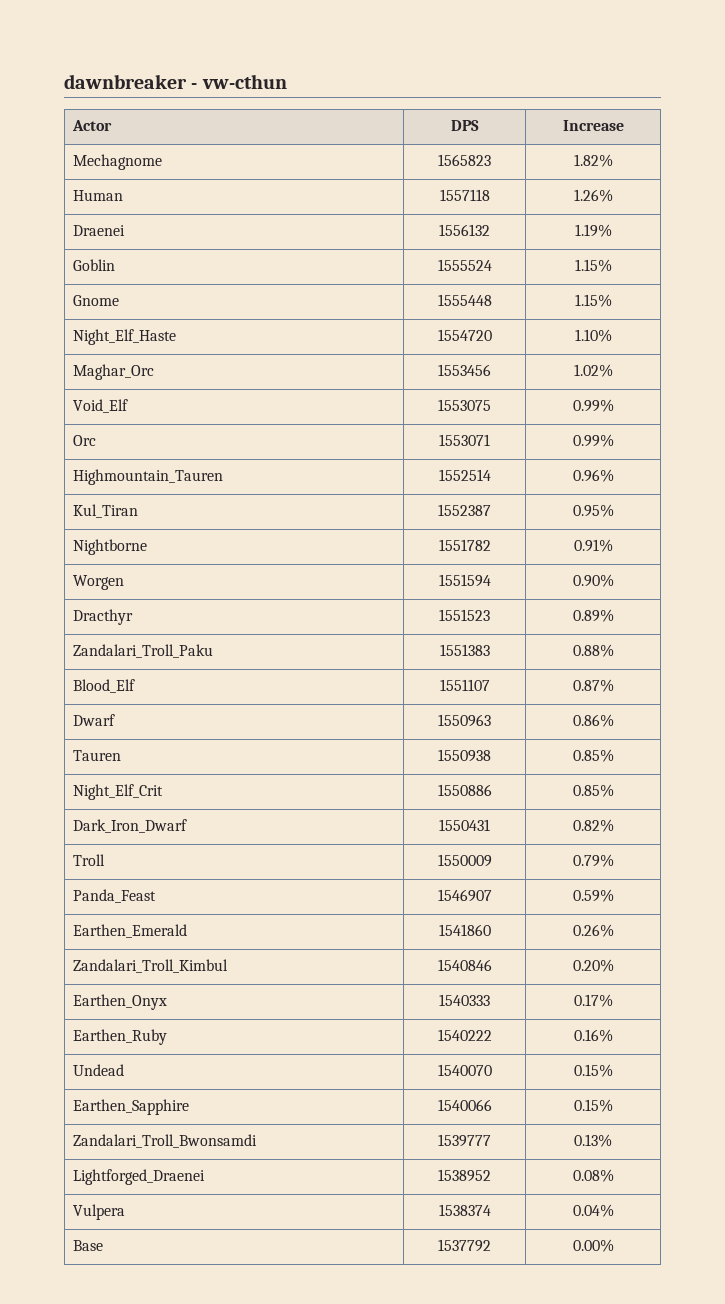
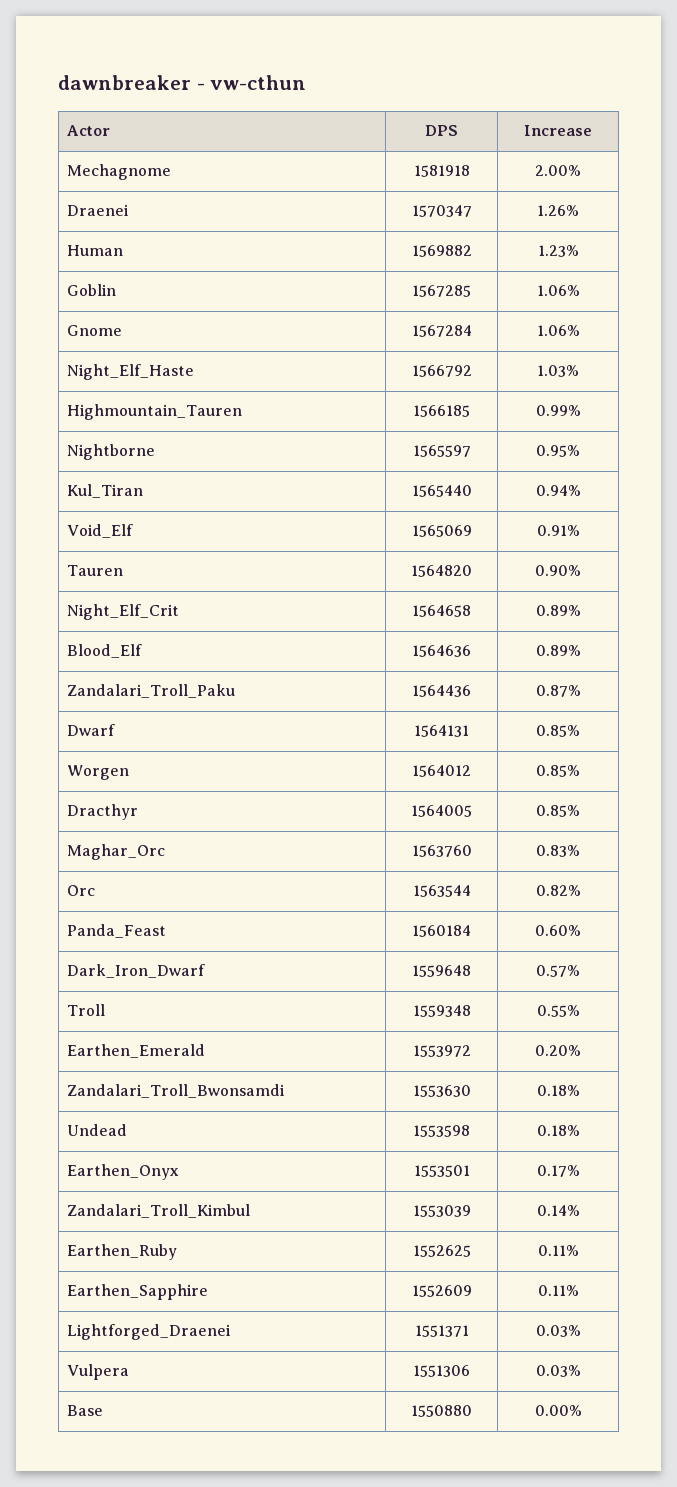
- Mechagnome | 1565823 | 1.82%
- Human | 1557118 | 1.26%
- Draenei | 1556132 | 1.19%
+ Mechagnome | 1581918 | 2.00%
+ Draenei | 1570347 | 1.26%
+ Human | 1569882 | 1.23%
- Goblin | 1555524 | 1.15%
+ Goblin | 1567285 | 1.06%
- Gnome | 1555448 | 1.15%
+ Gnome | 1567284 | 1.06%
- Night_Elf_Haste | 1554720 | 1.10%
- Maghar_Orc | 1553456 | 1.02%
- Void_Elf | 1553075 | 0.99%
- Orc | 1553071 | 0.99%
- Highmountain_Tauren | 1552514 | 0.96%
- Kul_Tiran | 1552387 | 0.95%
- Nightborne | 1551782 | 0.91%
+ Night_Elf_Haste | 1566792 | 1.03%
+ Highmountain_Tauren | 1566185 | 0.99%
+ Nightborne | 1565597 | 0.95%
+ Kul_Tiran | 1565440 | 0.94%
+ Void_Elf | 1565069 | 0.91%
- Worgen | 1551594 | 0.90%
+ Tauren | 1564820 | 0.90%
- Dracthyr | 1551523 | 0.89%
- Zandalari_Troll_Paku | 1551383 | 0.88%
- Blood_Elf | 1551107 | 0.87%
- Dwarf | 1550963 | 0.86%
- Tauren | 1550938 | 0.85%
- Night_Elf_Crit | 1550886 | 0.85%
- Dark_Iron_Dwarf | 1550431 | 0.82%
- Troll | 1550009 | 0.79%
- Panda_Feast | 1546907 | 0.59%
- Earthen_Emerald | 1541860 | 0.26%
- Zandalari_Troll_Kimbul | 1540846 | 0.20%
- Earthen_Onyx | 1540333 | 0.17%
- Earthen_Ruby | 1540222 | 0.16%
- Undead | 1540070 | 0.15%
- Earthen_Sapphire | 1540066 | 0.15%
- Zandalari_Troll_Bwonsamdi | 1539777 | 0.13%
+ Night_Elf_Crit | 1564658 | 0.89%
+ Blood_Elf | 1564636 | 0.89%
+ Zandalari_Troll_Paku | 1564436 | 0.87%
+ Dwarf | 1564131 | 0.85%
+ Worgen | 1564012 | 0.85%
+ Dracthyr | 1564005 | 0.85%
+ Maghar_Orc | 1563760 | 0.83%
+ Orc | 1563544 | 0.82%
+ Panda_Feast | 1560184 | 0.60%
+ Dark_Iron_Dwarf | 1559648 | 0.57%
+ Troll | 1559348 | 0.55%
+ Earthen_Emerald | 1553972 | 0.20%
+ Zandalari_Troll_Bwonsamdi | 1553630 | 0.18%
+ Undead | 1553598 | 0.18%
+ Earthen_Onyx | 1553501 | 0.17%
+ Zandalari_Troll_Kimbul | 1553039 | 0.14%
+ Earthen_Ruby | 1552625 | 0.11%
+ Earthen_Sapphire | 1552609 | 0.11%
- Lightforged_Draenei | 1538952 | 0.08%
+ Lightforged_Draenei | 1551371 | 0.03%
- Vulpera | 1538374 | 0.04%
+ Vulpera | 1551306 | 0.03%
- Base | 1537792 | 0.00%
+ Base | 1550880 | 0.00%

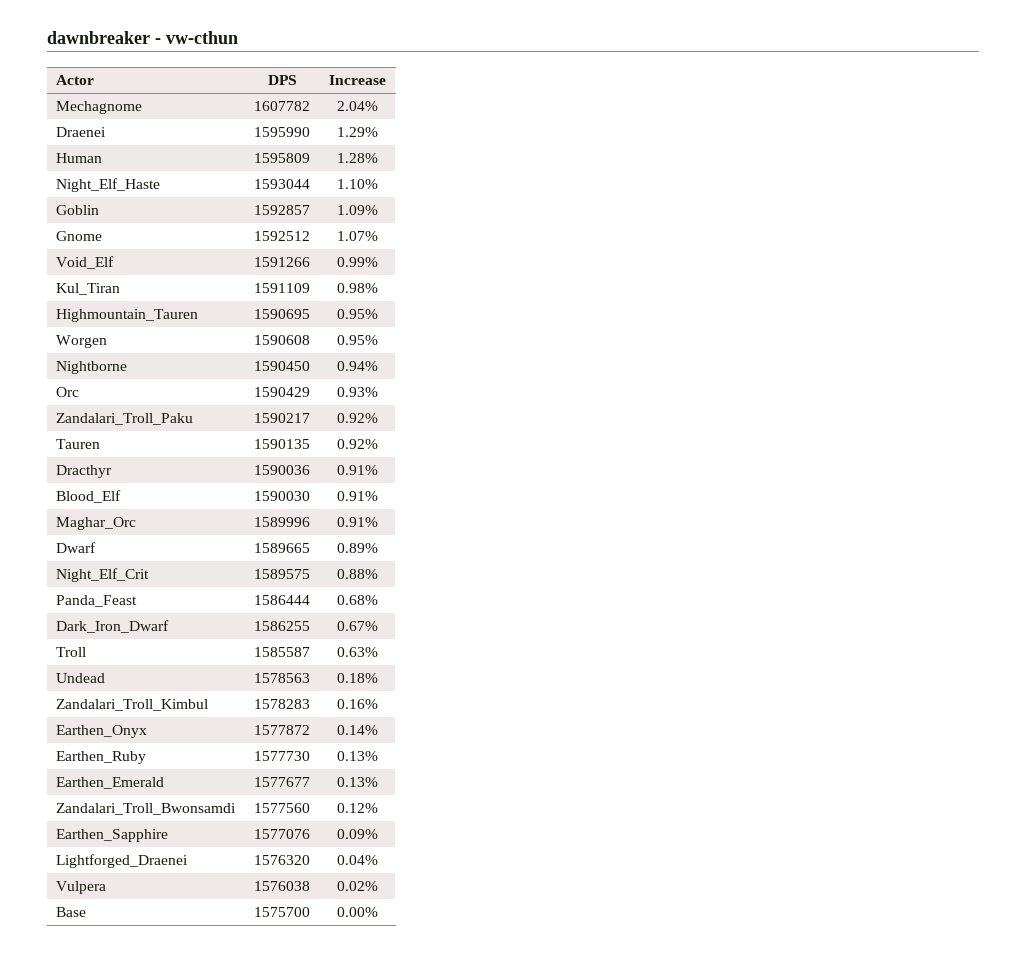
- Mechagnome | 1581918 | 2.00%
+ Mechagnome | 1607782 | 2.04%
- Draenei | 1570347 | 1.26%
+ Draenei | 1595990 | 1.29%
- Human | 1569882 | 1.23%
+ Human | 1595809 | 1.28%
+ Night_Elf_Haste | 1593044 | 1.10%
- Goblin | 1567285 | 1.06%
+ Goblin | 1592857 | 1.09%
- Gnome | 1567284 | 1.06%
- Night_Elf_Haste | 1566792 | 1.03%
- Highmountain_Tauren | 1566185 | 0.99%
- Nightborne | 1565597 | 0.95%
- Kul_Tiran | 1565440 | 0.94%
- Void_Elf | 1565069 | 0.91%
- Tauren | 1564820 | 0.90%
- Night_Elf_Crit | 1564658 | 0.89%
- Blood_Elf | 1564636 | 0.89%
- Zandalari_Troll_Paku | 1564436 | 0.87%
- Dwarf | 1564131 | 0.85%
- Worgen | 1564012 | 0.85%
- Dracthyr | 1564005 | 0.85%
- Maghar_Orc | 1563760 | 0.83%
- Orc | 1563544 | 0.82%
+ Gnome | 1592512 | 1.07%
+ Void_Elf | 1591266 | 0.99%
+ Kul_Tiran | 1591109 | 0.98%
+ Highmountain_Tauren | 1590695 | 0.95%
+ Worgen | 1590608 | 0.95%
+ Nightborne | 1590450 | 0.94%
+ Orc | 1590429 | 0.93%
+ Zandalari_Troll_Paku | 1590217 | 0.92%
+ Tauren | 1590135 | 0.92%
+ Dracthyr | 1590036 | 0.91%
+ Blood_Elf | 1590030 | 0.91%
+ Maghar_Orc | 1589996 | 0.91%
+ Dwarf | 1589665 | 0.89%
+ Night_Elf_Crit | 1589575 | 0.88%
- Panda_Feast | 1560184 | 0.60%
+ Panda_Feast | 1586444 | 0.68%
- Dark_Iron_Dwarf | 1559648 | 0.57%
+ Dark_Iron_Dwarf | 1586255 | 0.67%
- Troll | 1559348 | 0.55%
- Earthen_Emerald | 1553972 | 0.20%
- Zandalari_Troll_Bwonsamdi | 1553630 | 0.18%
- Undead | 1553598 | 0.18%
- Earthen_Onyx | 1553501 | 0.17%
- Zandalari_Troll_Kimbul | 1553039 | 0.14%
- Earthen_Ruby | 1552625 | 0.11%
+ Troll | 1585587 | 0.63%
+ Undead | 1578563 | 0.18%
+ Zandalari_Troll_Kimbul | 1578283 | 0.16%
+ Earthen_Onyx | 1577872 | 0.14%
+ Earthen_Ruby | 1577730 | 0.13%
+ Earthen_Emerald | 1577677 | 0.13%
+ Zandalari_Troll_Bwonsamdi | 1577560 | 0.12%
- Earthen_Sapphire | 1552609 | 0.11%
+ Earthen_Sapphire | 1577076 | 0.09%
- Lightforged_Draenei | 1551371 | 0.03%
+ Lightforged_Draenei | 1576320 | 0.04%
- Vulpera | 1551306 | 0.03%
+ Vulpera | 1576038 | 0.02%
- Base | 1550880 | 0.00%
+ Base | 1575700 | 0.00%

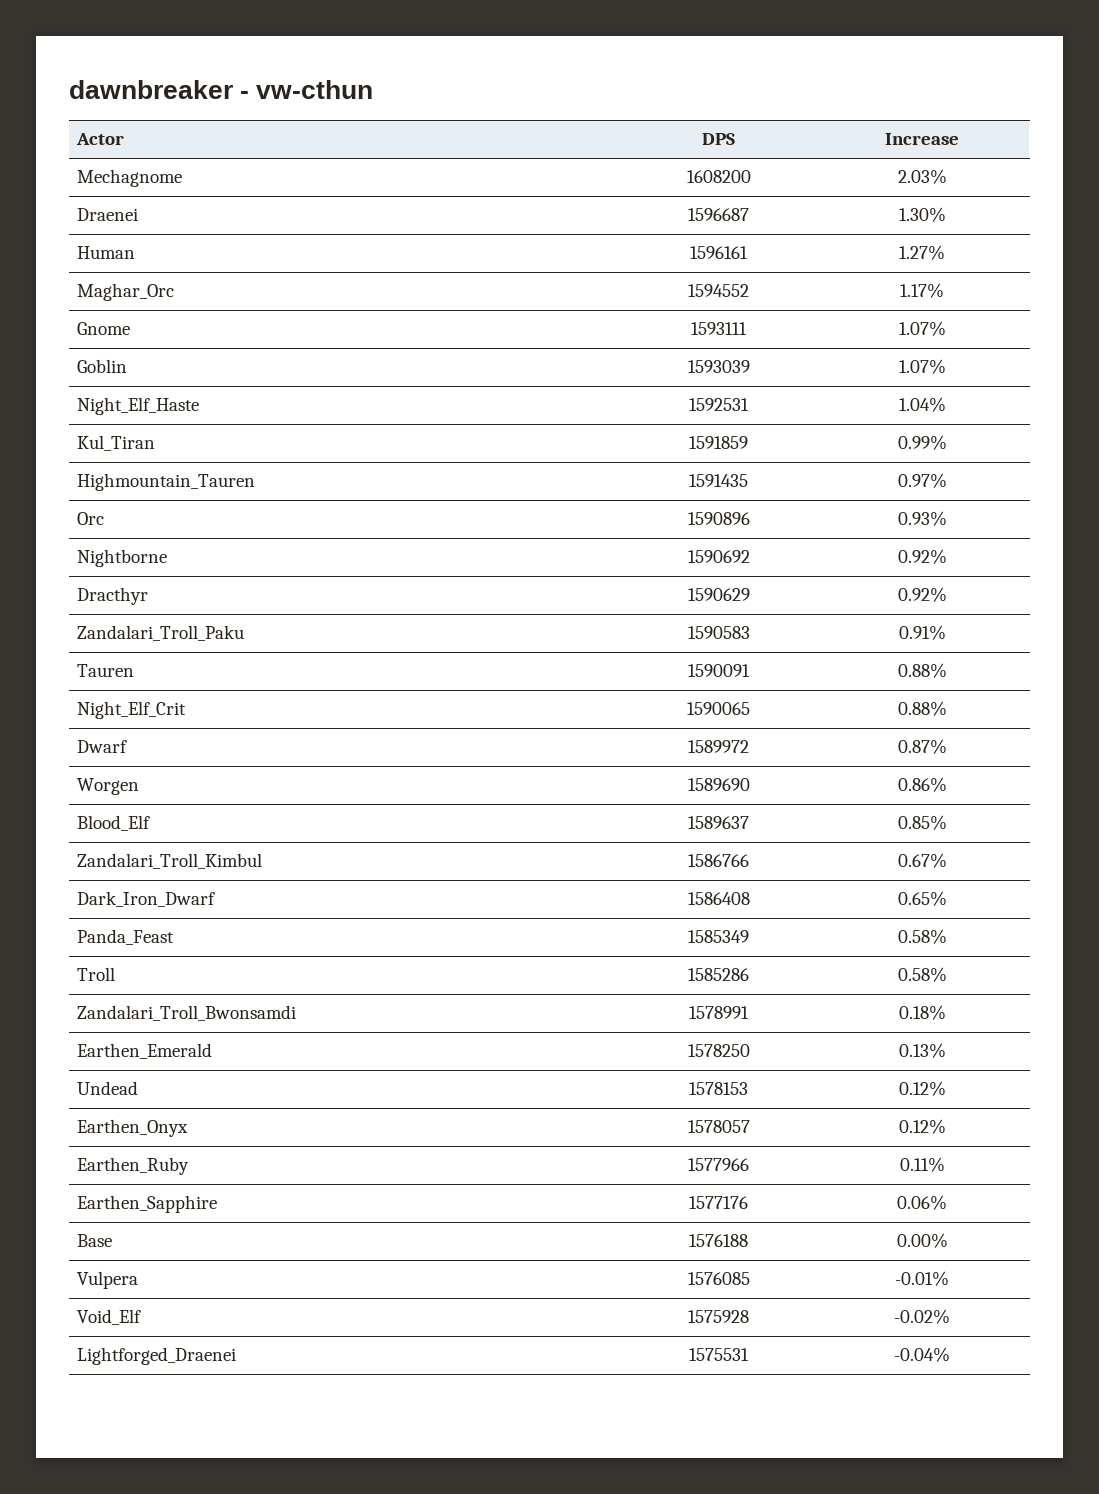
- Mechagnome | 1607782 | 2.04%
+ Mechagnome | 1608200 | 2.03%
- Draenei | 1595990 | 1.29%
+ Draenei | 1596687 | 1.30%
- Human | 1595809 | 1.28%
- Night_Elf_Haste | 1593044 | 1.10%
- Goblin | 1592857 | 1.09%
- Gnome | 1592512 | 1.07%
- Void_Elf | 1591266 | 0.99%
- Kul_Tiran | 1591109 | 0.98%
- Highmountain_Tauren | 1590695 | 0.95%
- Worgen | 1590608 | 0.95%
- Nightborne | 1590450 | 0.94%
- Orc | 1590429 | 0.93%
- Zandalari_Troll_Paku | 1590217 | 0.92%
- Tauren | 1590135 | 0.92%
- Dracthyr | 1590036 | 0.91%
- Blood_Elf | 1590030 | 0.91%
- Maghar_Orc | 1589996 | 0.91%
- Dwarf | 1589665 | 0.89%
- Night_Elf_Crit | 1589575 | 0.88%
- Panda_Feast | 1586444 | 0.68%
- Dark_Iron_Dwarf | 1586255 | 0.67%
- Troll | 1585587 | 0.63%
- Undead | 1578563 | 0.18%
- Zandalari_Troll_Kimbul | 1578283 | 0.16%
+ Human | 1596161 | 1.27%
+ Maghar_Orc | 1594552 | 1.17%
+ Gnome | 1593111 | 1.07%
+ Goblin | 1593039 | 1.07%
+ Night_Elf_Haste | 1592531 | 1.04%
+ Kul_Tiran | 1591859 | 0.99%
+ Highmountain_Tauren | 1591435 | 0.97%
+ Orc | 1590896 | 0.93%
+ Nightborne | 1590692 | 0.92%
+ Dracthyr | 1590629 | 0.92%
+ Zandalari_Troll_Paku | 1590583 | 0.91%
+ Tauren | 1590091 | 0.88%
+ Night_Elf_Crit | 1590065 | 0.88%
+ Dwarf | 1589972 | 0.87%
+ Worgen | 1589690 | 0.86%
+ Blood_Elf | 1589637 | 0.85%
+ Zandalari_Troll_Kimbul | 1586766 | 0.67%
+ Dark_Iron_Dwarf | 1586408 | 0.65%
+ Panda_Feast | 1585349 | 0.58%
+ Troll | 1585286 | 0.58%
+ Zandalari_Troll_Bwonsamdi | 1578991 | 0.18%
+ Earthen_Emerald | 1578250 | 0.13%
+ Undead | 1578153 | 0.12%
- Earthen_Onyx | 1577872 | 0.14%
+ Earthen_Onyx | 1578057 | 0.12%
- Earthen_Ruby | 1577730 | 0.13%
- Earthen_Emerald | 1577677 | 0.13%
- Zandalari_Troll_Bwonsamdi | 1577560 | 0.12%
- Earthen_Sapphire | 1577076 | 0.09%
- Lightforged_Draenei | 1576320 | 0.04%
- Vulpera | 1576038 | 0.02%
- Base | 1575700 | 0.00%
+ Earthen_Ruby | 1577966 | 0.11%
+ Earthen_Sapphire | 1577176 | 0.06%
+ Base | 1576188 | 0.00%
+ Vulpera | 1576085 | -0.01%
+ Void_Elf | 1575928 | -0.02%
+ Lightforged_Draenei | 1575531 | -0.04%

